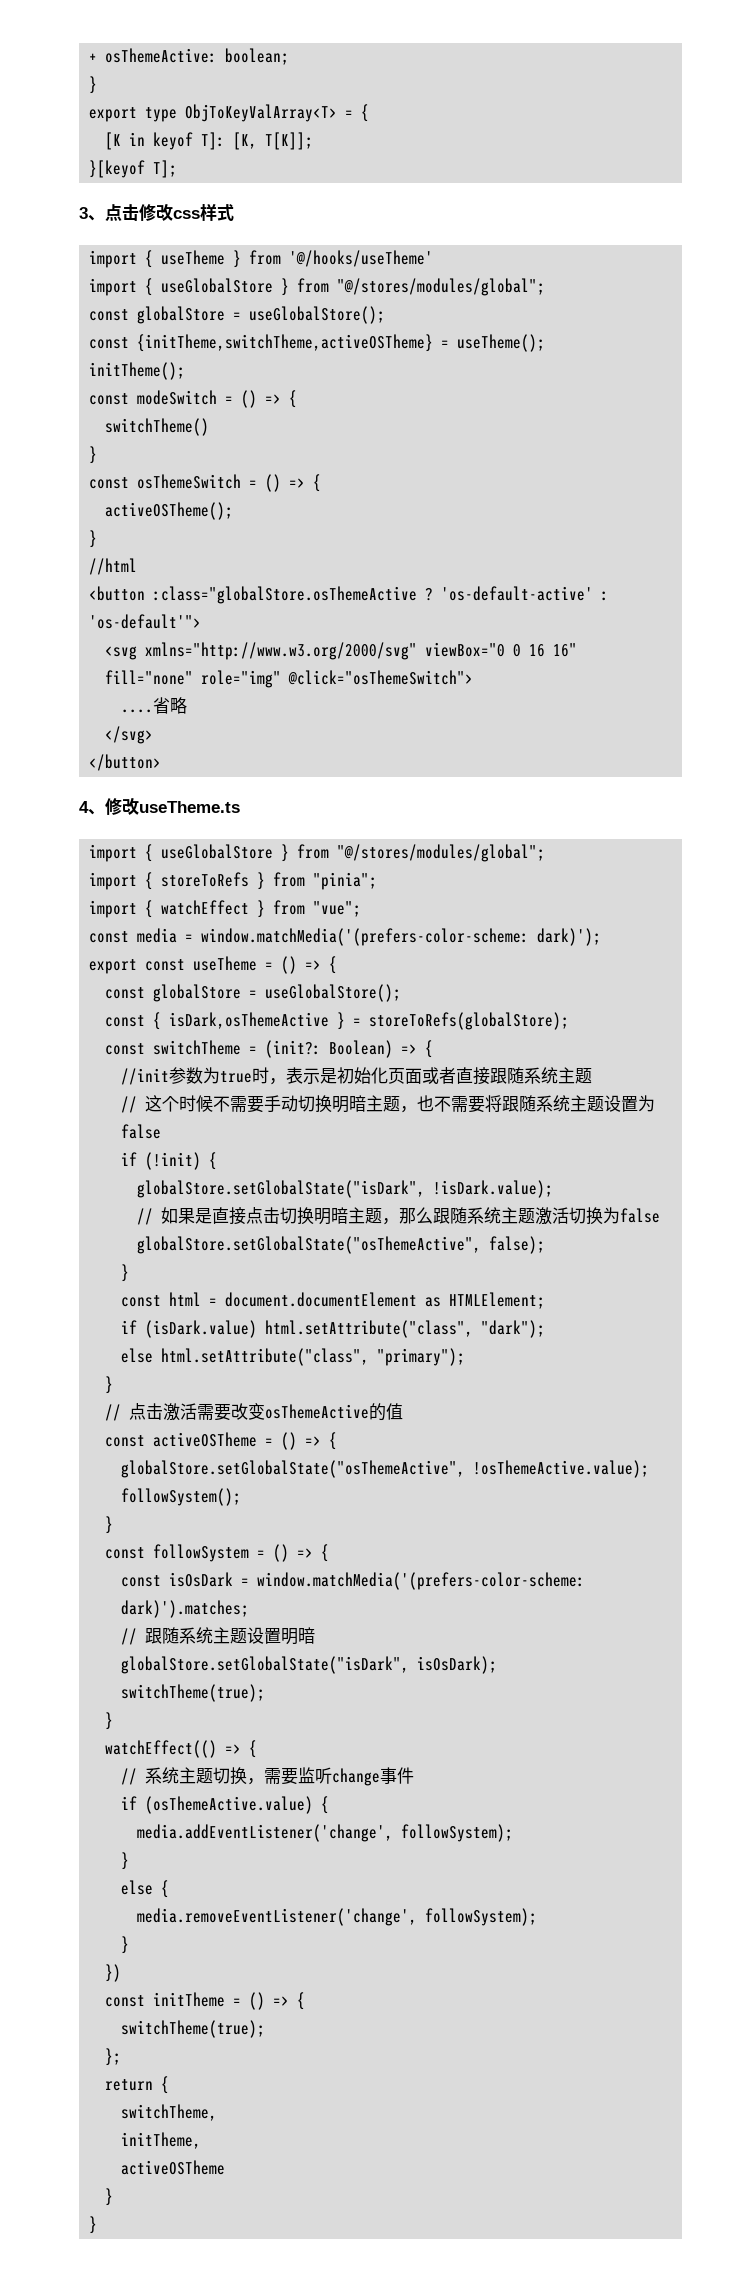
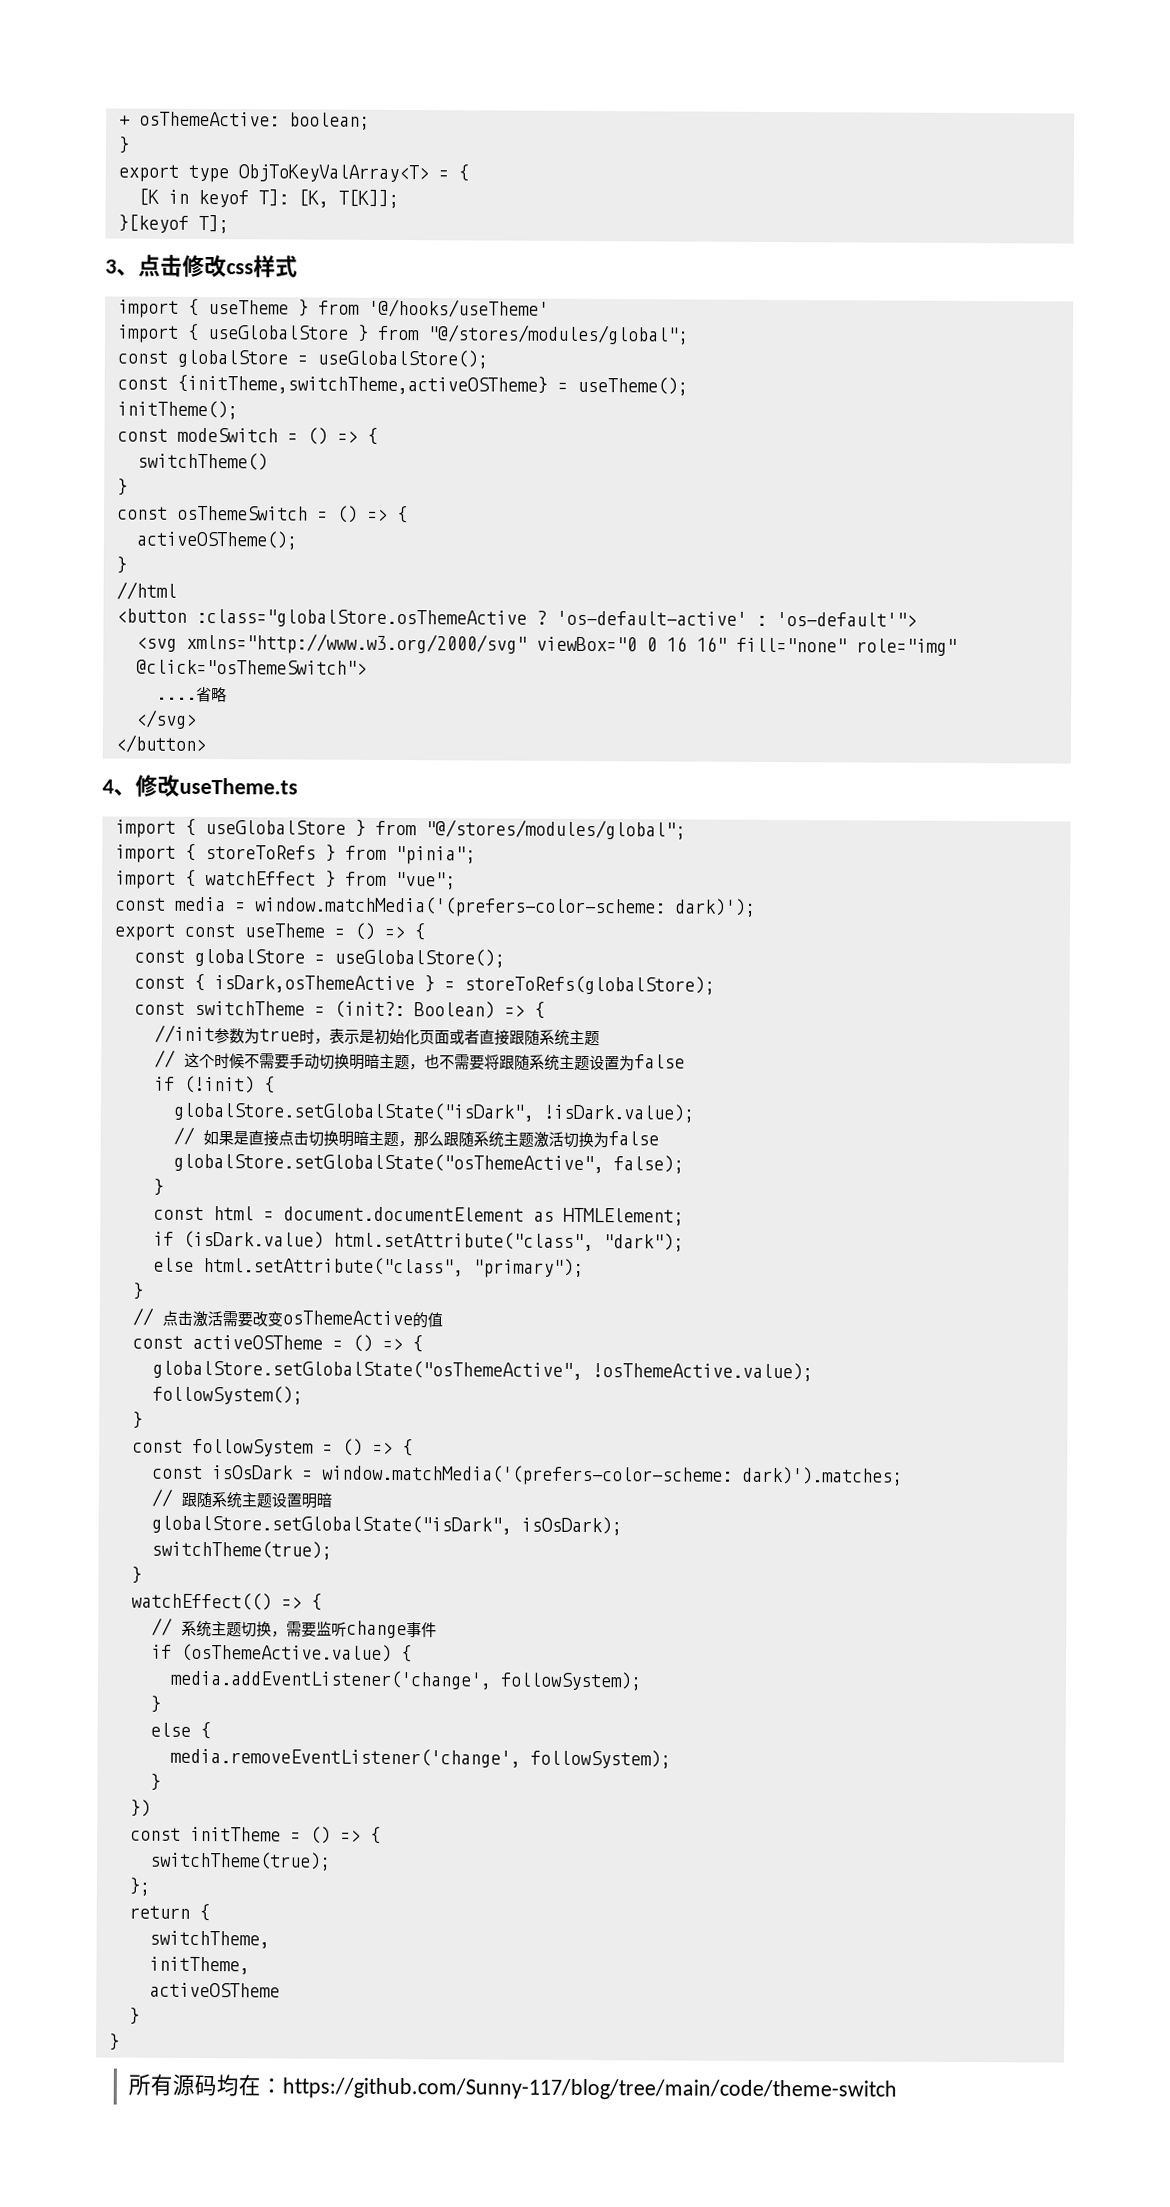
+ 所有源码均在：https://github.com/Sunny-117/blog/tree/main/code/theme-switch

